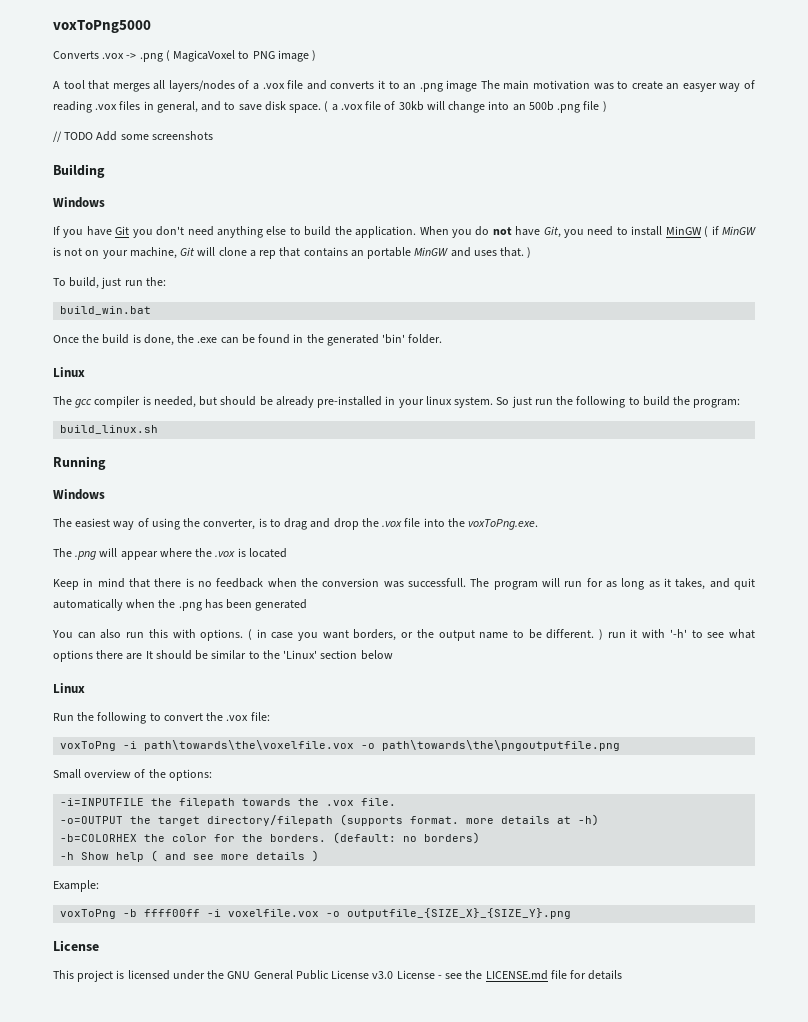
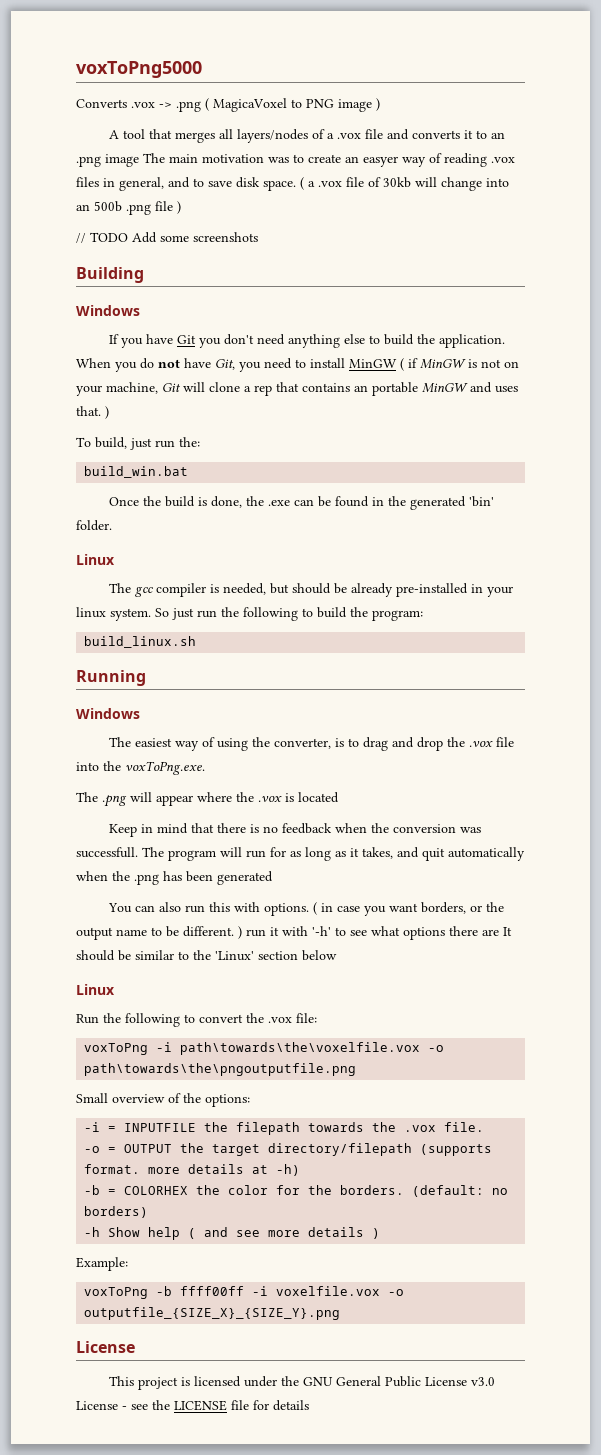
- -i=INPUTFILE the filepath towards the .vox file.
+ -i = INPUTFILE the filepath towards the .vox file.
- -o=OUTPUT the target directory/filepath (supports format. more details at -h)
+ -o = OUTPUT the target directory/filepath (supports format. more details at -h)
- -b=COLORHEX the color for the borders.
+ -b = COLORHEX the color for the borders.
- This project is licensed under the GNU General Public License v3.0 License - see the LICENSE.md file for details
+ This project is licensed under the GNU General Public License v3.0 License - see the LICENSE file for details

